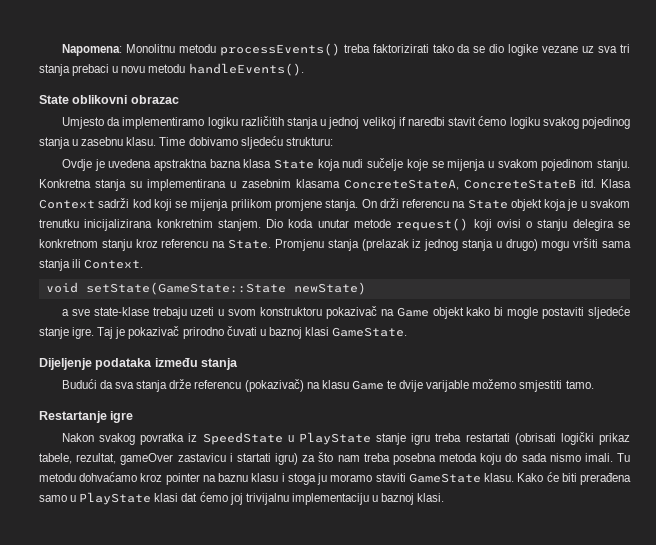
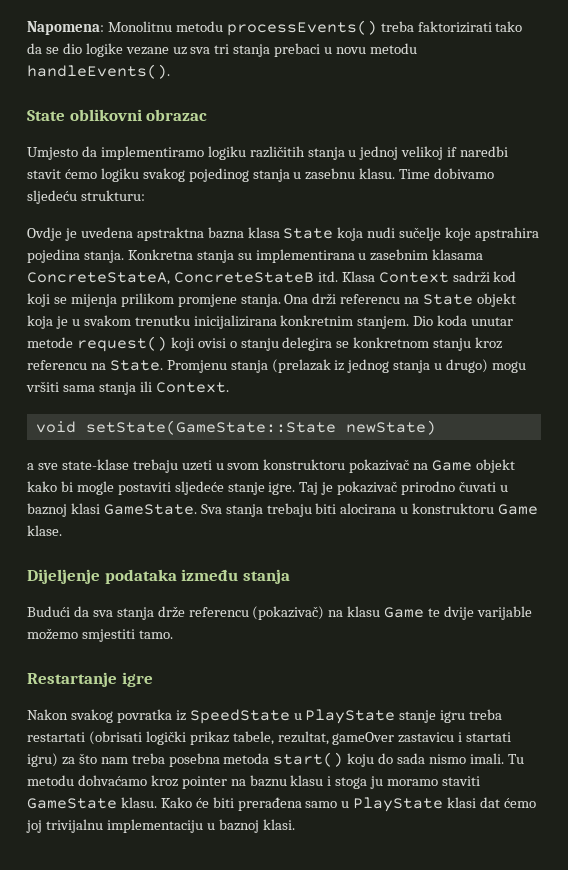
- Ovdje je uvedena apstraktna bazna klasa State koja nudi sučelje koje se mijenja u svakom pojedinom stanju.
+ Ovdje je uvedena apstraktna bazna klasa State koja nudi sučelje koje apstrahira pojedina stanja.
- On drži referencu na State objekt koja je u svakom trenutku inicijalizirana konkretnim stanjem.
+ Ona drži referencu na State objekt koja je u svakom trenutku inicijalizirana konkretnim stanjem.
+ Sva stanja trebaju biti alocirana u konstruktoru Game klase.
- Nakon svakog povratka iz SpeedState u PlayState stanje igru treba restartati (obrisati logički prikaz tabele, rezultat, gameOver zastavicu i startati igru) za što nam treba posebna metoda koju do sada nismo imali.
+ Nakon svakog povratka iz SpeedState u PlayState stanje igru treba restartati (obrisati logički prikaz tabele, rezultat, gameOver zastavicu i startati igru) za što nam treba posebna metoda start() koju do sada nismo imali.

